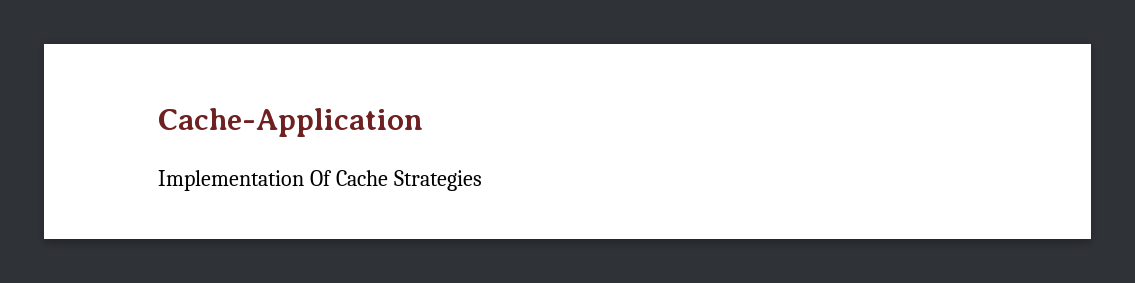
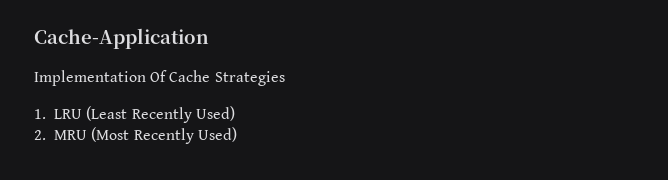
+ 1. LRU (Least Recently Used)
+ 2. MRU (Most Recently Used)

